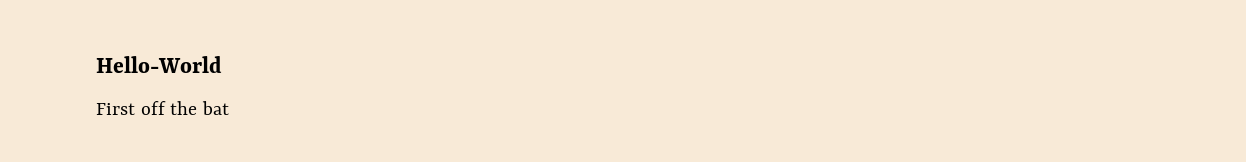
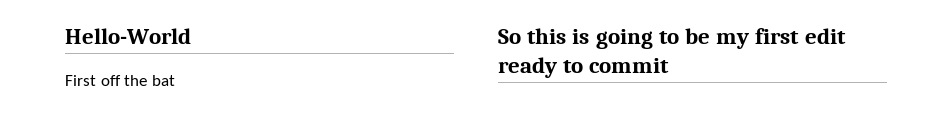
+ So this is going to be my first edit ready to commit

